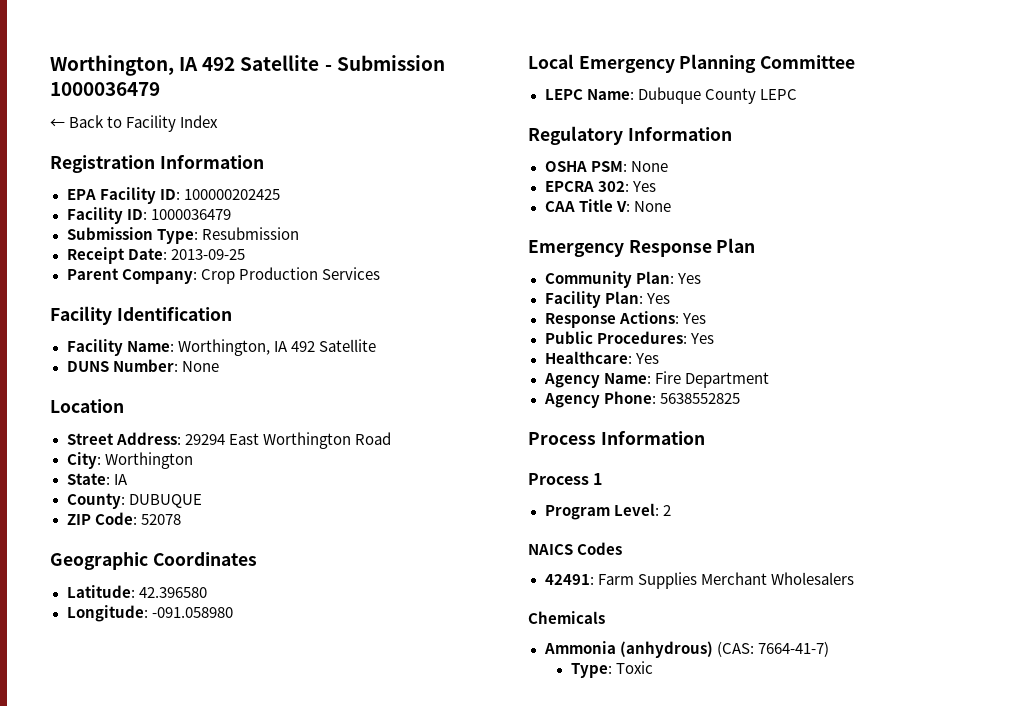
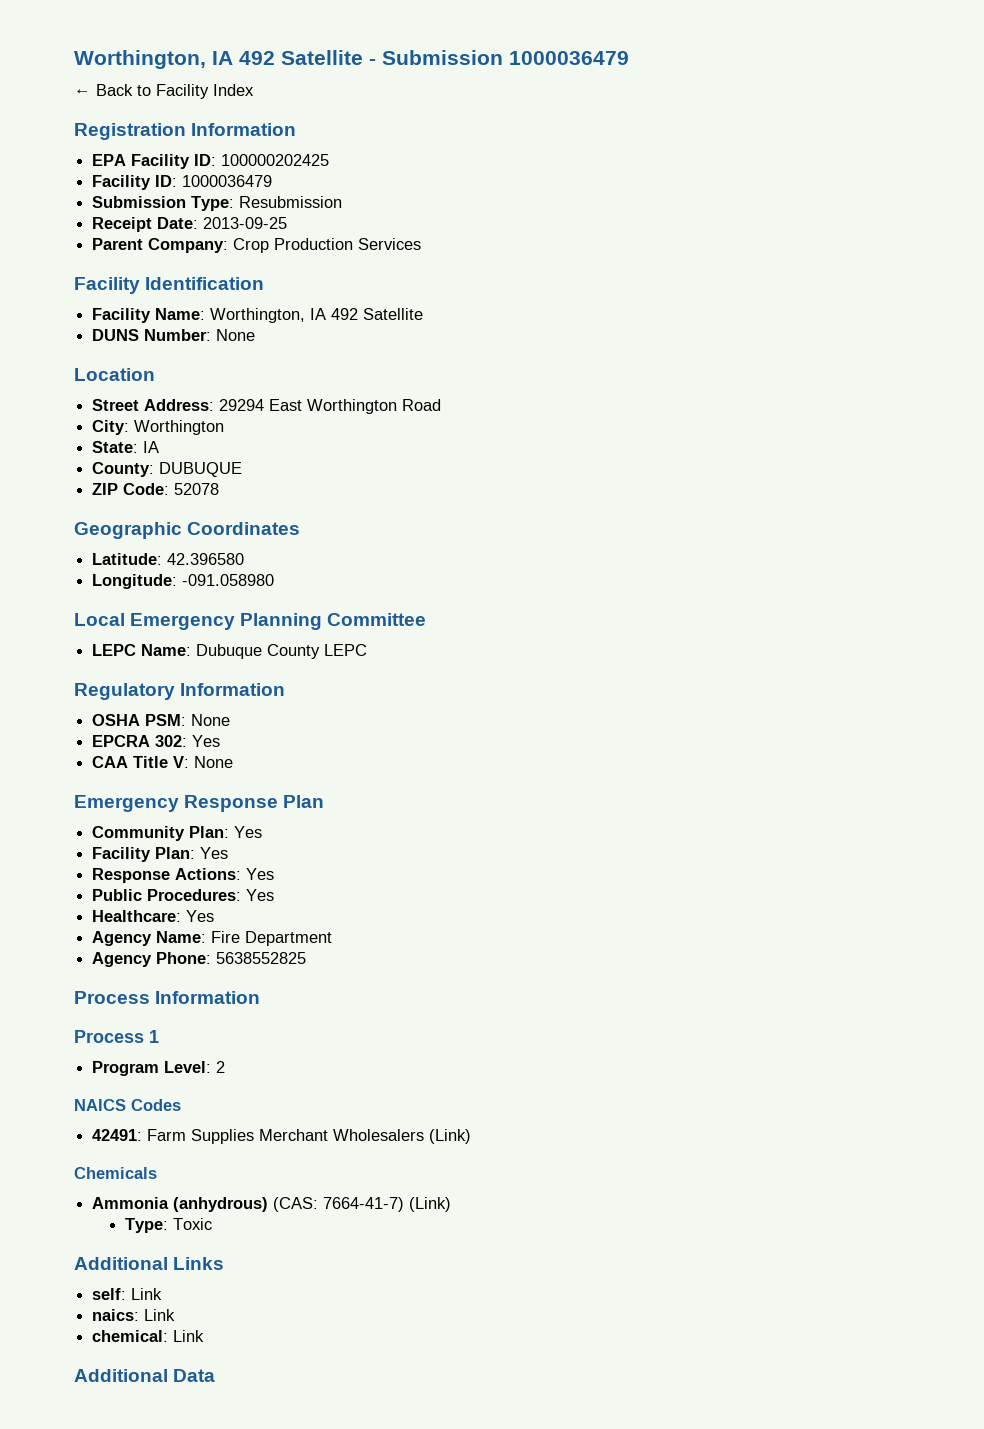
- 42491: Farm Supplies Merchant Wholesalers
+ 42491: Farm Supplies Merchant Wholesalers (Link)
- Ammonia (anhydrous) (CAS: 7664-41-7)
+ Ammonia (anhydrous) (CAS: 7664-41-7) (Link)
+ Additional Links
+ self: Link
+ naics: Link
+ chemical: Link
+ Additional Data

